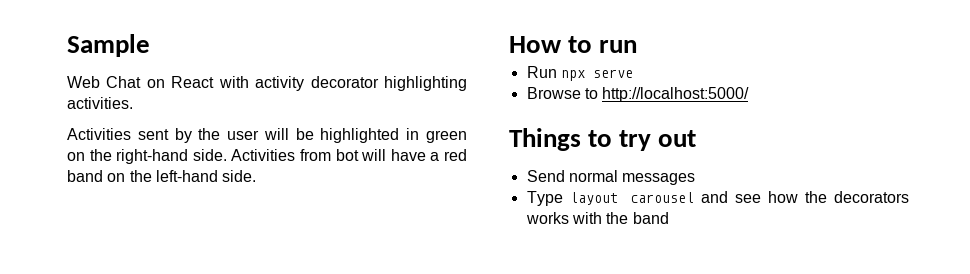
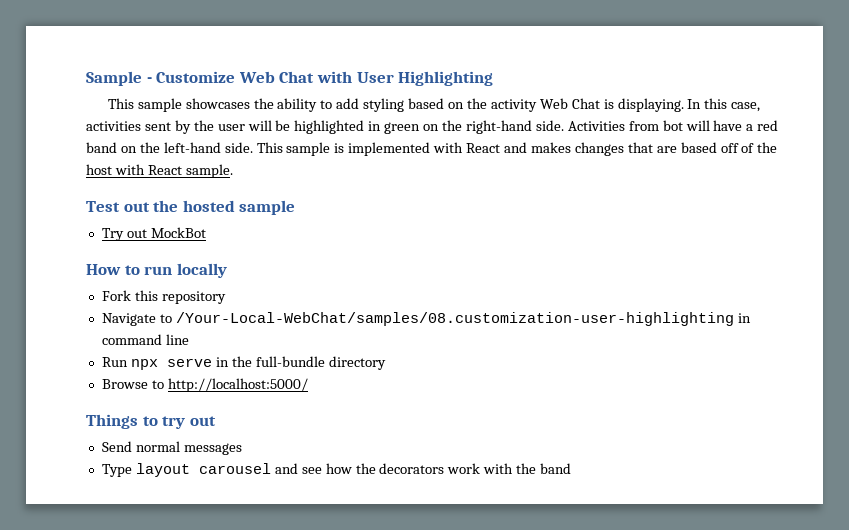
- Sample
- Web Chat on React with activity decorator highlighting activities.
- Activities sent by the user will be highlighted in green on the right-hand side.
+ Sample - Customize Web Chat with User Highlighting
+ This sample showcases the ability to add styling based on the activity Web Chat is displaying. In this case, activities sent by the user will be highlighted in green on the right-hand side.
- Activities from bot will have a red band on the left-hand side.
- How to run
+ Activities from bot will have a red band on the left-hand side. This sample is implemented with React and makes changes that are based off of the host with React sample.
+ Test out the hosted sample
+ Try out MockBot
+ How to run locally
+ Fork this repository
+ Navigate to /Your-Local-WebChat/samples/08.customization-user-highlighting in command line
- Run npx serve
+ Run npx serve in the full-bundle directory
- Type layout carousel and see how the decorators works with the band
+ Type layout carousel and see how the decorators work with the band

